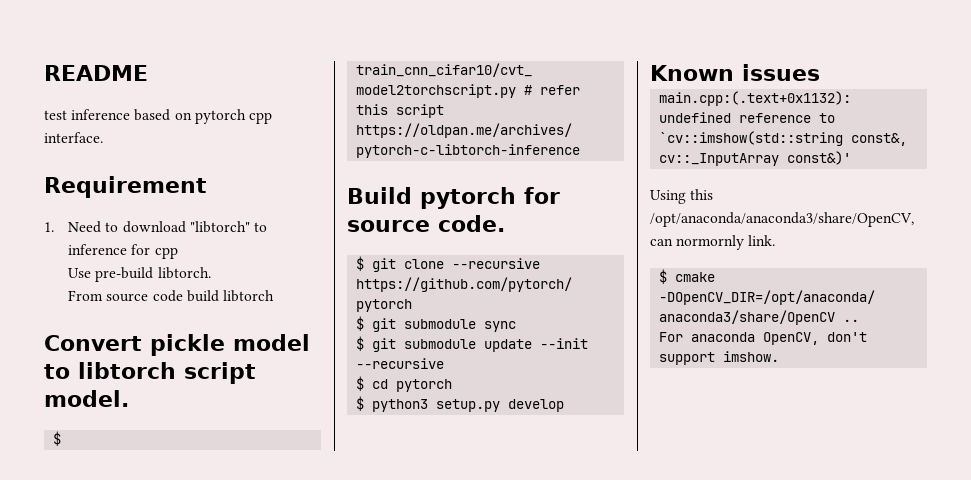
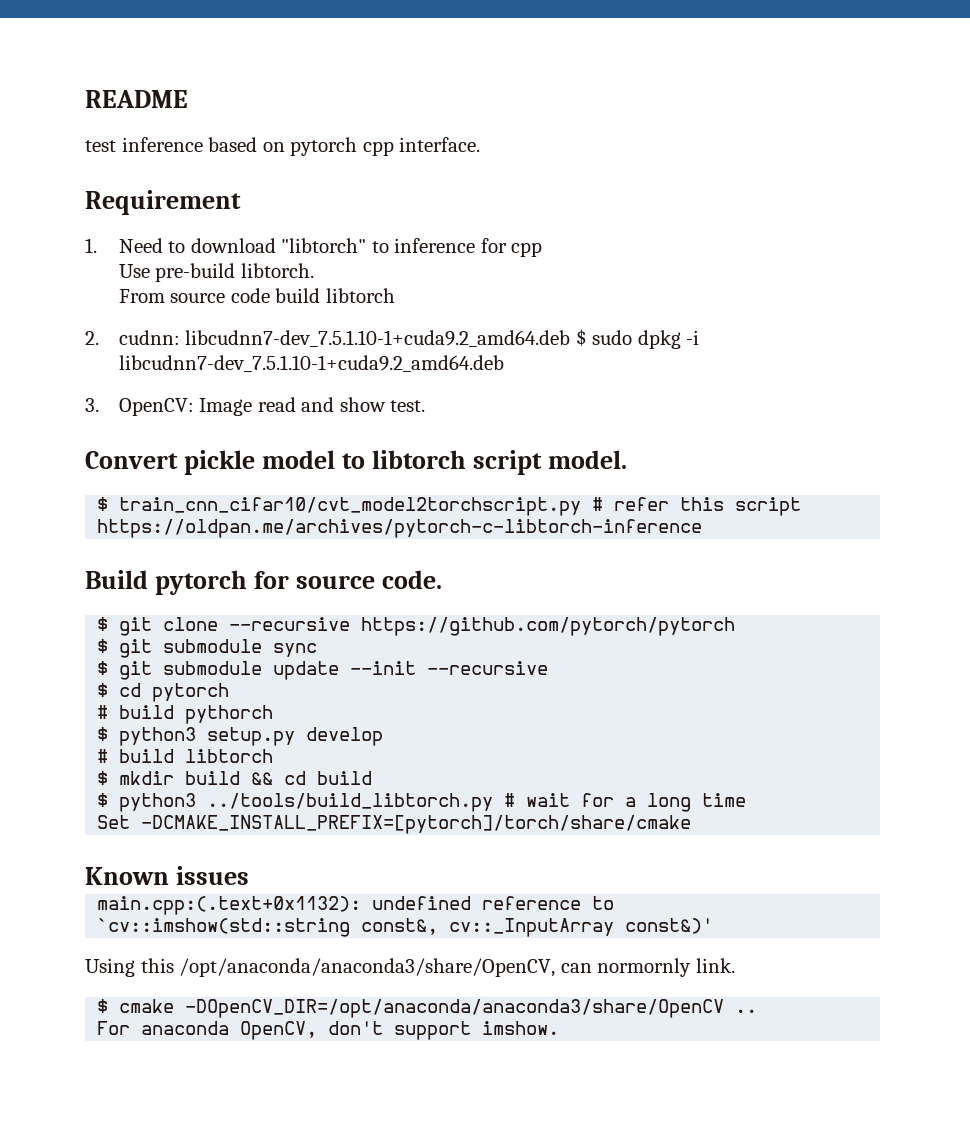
+ 2. cudnn: libcudnn7-dev_7.5.1.10-1+cuda9.2_amd64.deb $ sudo dpkg -i libcudnn7-dev_7.5.1.10-1+cuda9.2_amd64.deb
+ 3. OpenCV: Image read and show test.
+ # build pythorch
+ # build libtorch
+ $ mkdir build && cd build
+ $ python3 ../tools/build_libtorch.py # wait for a long time
+ Set -DCMAKE_INSTALL_PREFIX=[pytorch]/torch/share/cmake

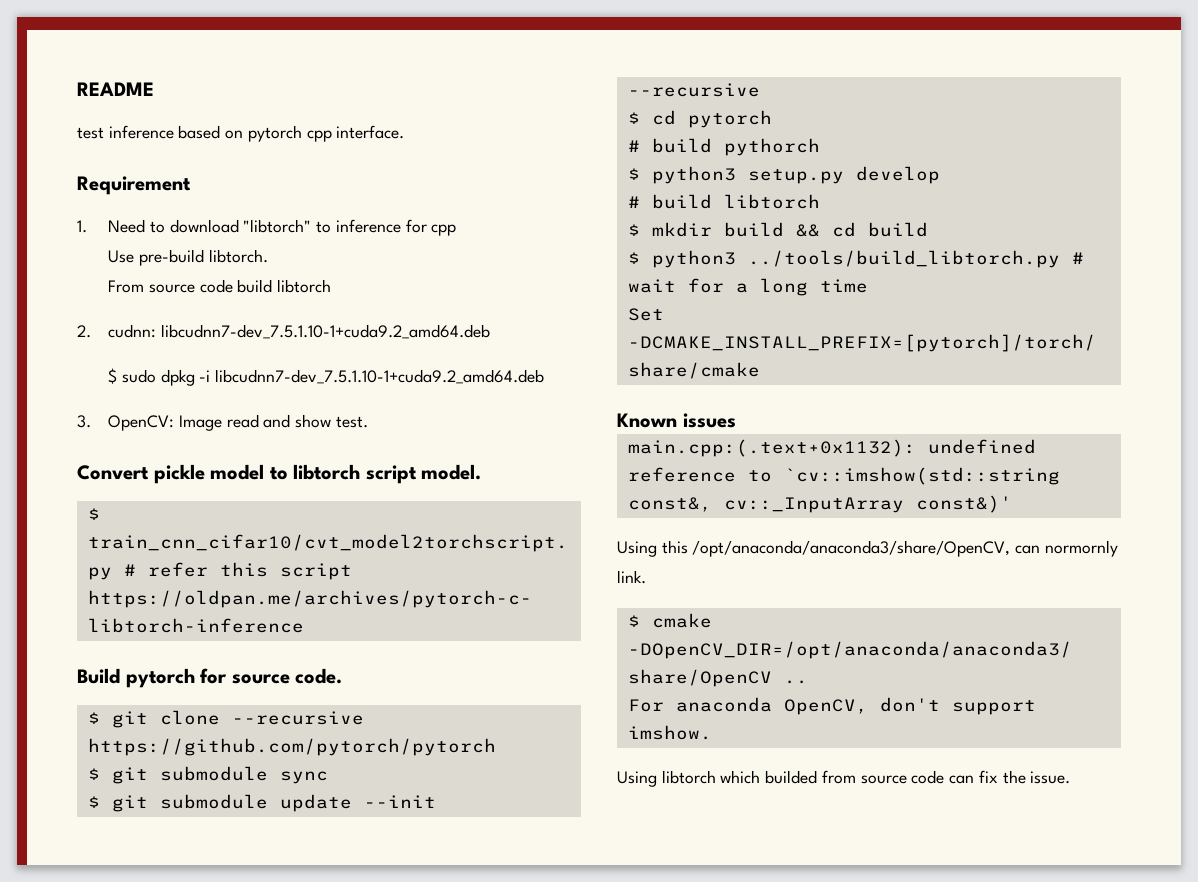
- 2. cudnn: libcudnn7-dev_7.5.1.10-1+cuda9.2_amd64.deb $ sudo dpkg -i libcudnn7-dev_7.5.1.10-1+cuda9.2_amd64.deb
+ 2. cudnn: libcudnn7-dev_7.5.1.10-1+cuda9.2_amd64.deb
+ $ sudo dpkg -i libcudnn7-dev_7.5.1.10-1+cuda9.2_amd64.deb
+ Using libtorch which builded from source code can fix the issue.

